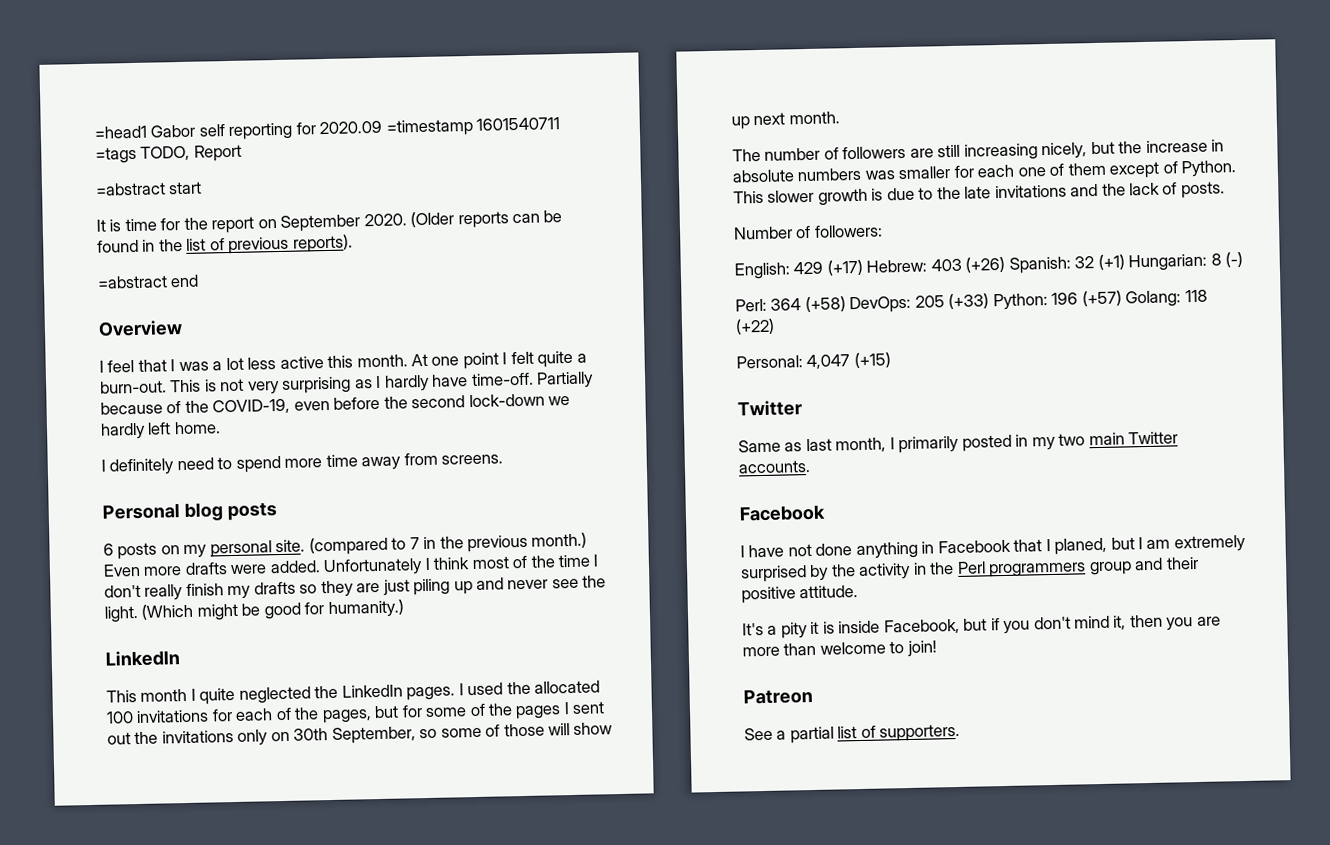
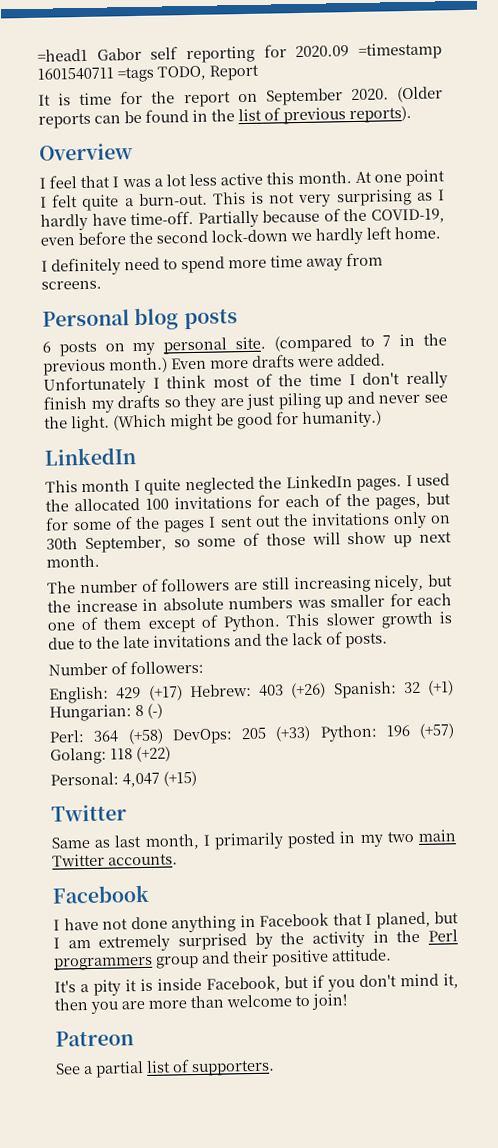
- =abstract start
- =abstract end

